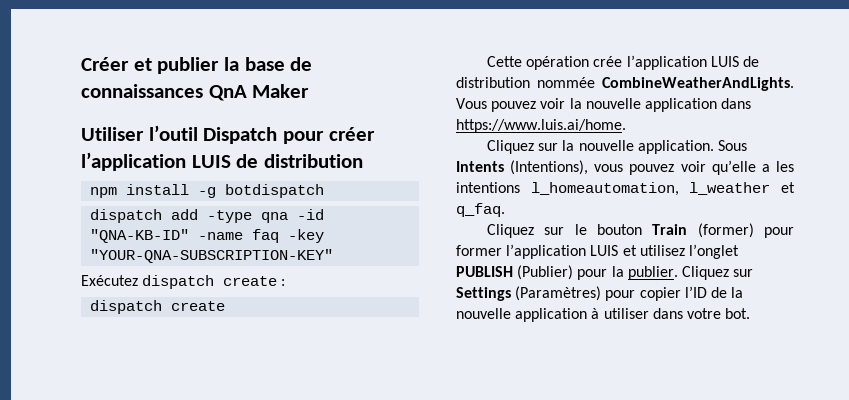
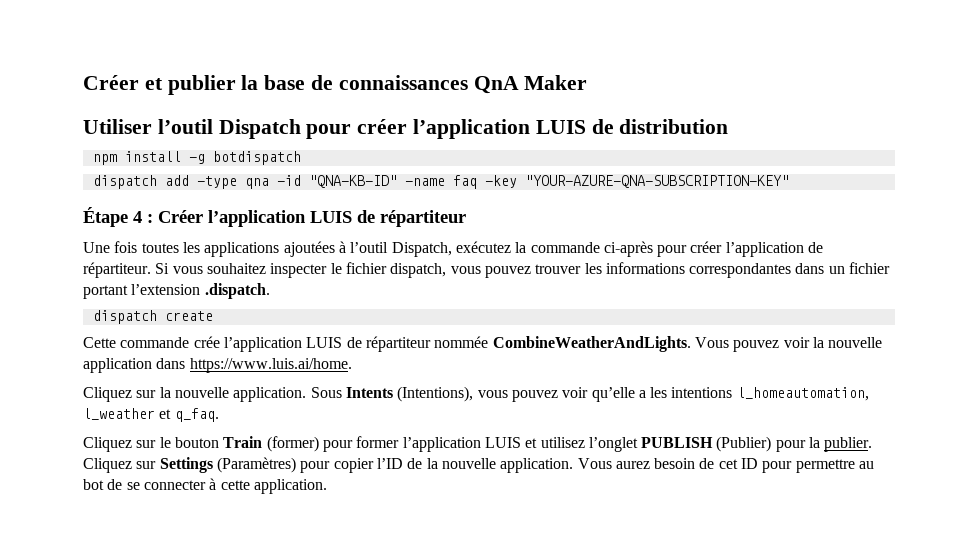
- dispatch add -type qna -id "QNA-KB-ID" -name faq -key "YOUR-QNA-SUBSCRIPTION-KEY"
- Exécutez dispatch create :
+ dispatch add -type qna -id "QNA-KB-ID" -name faq -key "YOUR-AZURE-QNA-SUBSCRIPTION-KEY"
+ Étape 4 : Créer l’application LUIS de répartiteur
+ Une fois toutes les applications ajoutées à l’outil Dispatch, exécutez la commande ci-après pour créer l’application de répartiteur. Si vous souhaitez inspecter le fichier dispatch, vous pouvez trouver les informations correspondantes dans un fichier portant l’extension .dispatch.
- Cette opération crée l’application LUIS de distribution nommée CombineWeatherAndLights.
+ Cette commande crée l’application LUIS de répartiteur nommée CombineWeatherAndLights.
- Cliquez sur Settings (Paramètres) pour copier l’ID de la nouvelle application à utiliser dans votre bot.
+ Cliquez sur Settings (Paramètres) pour copier l’ID de la nouvelle application. Vous aurez besoin de cet ID pour permettre au bot de se connecter à cette application.

